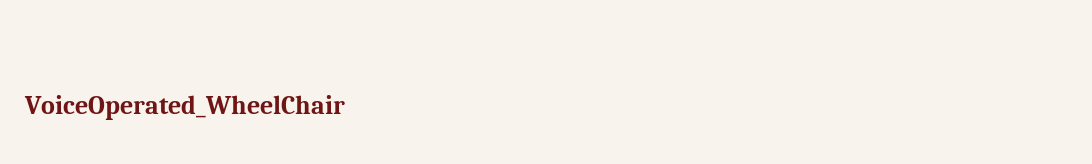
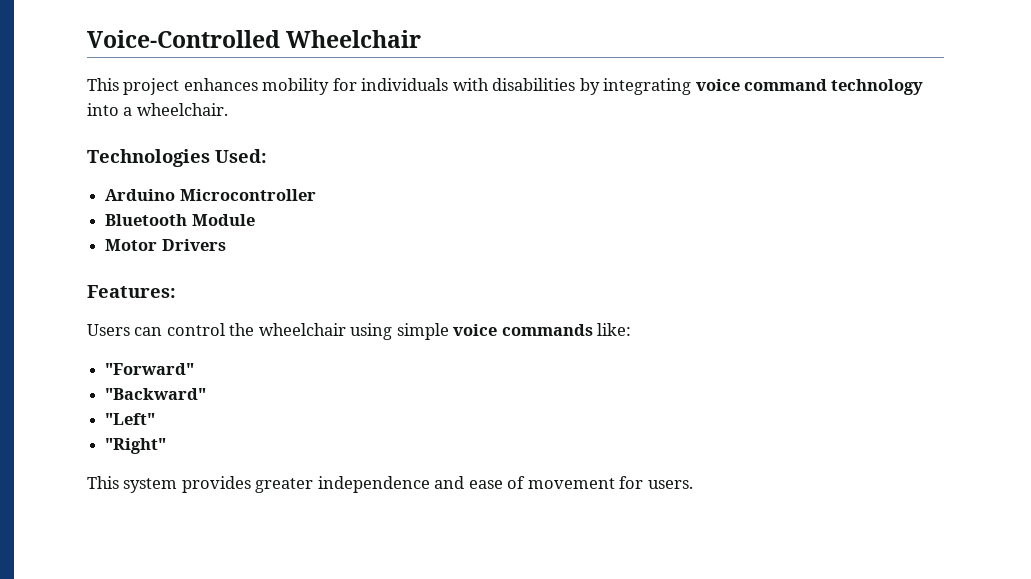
- VoiceOperated_WheelChair
+ Voice-Controlled Wheelchair
+ This project enhances mobility for individuals with disabilities by integrating voice command technology into a wheelchair.
+ Technologies Used:
+ Arduino Microcontroller
+ Bluetooth Module
+ Motor Drivers
+ Features:
+ Users can control the wheelchair using simple voice commands like:
+ "Forward"
+ "Backward"
+ "Left"
+ "Right"
+ This system provides greater independence and ease of movement for users.

